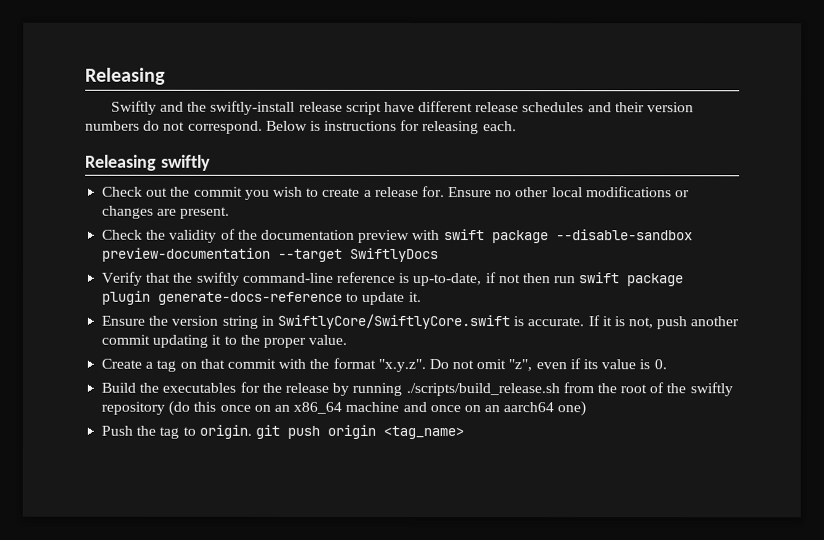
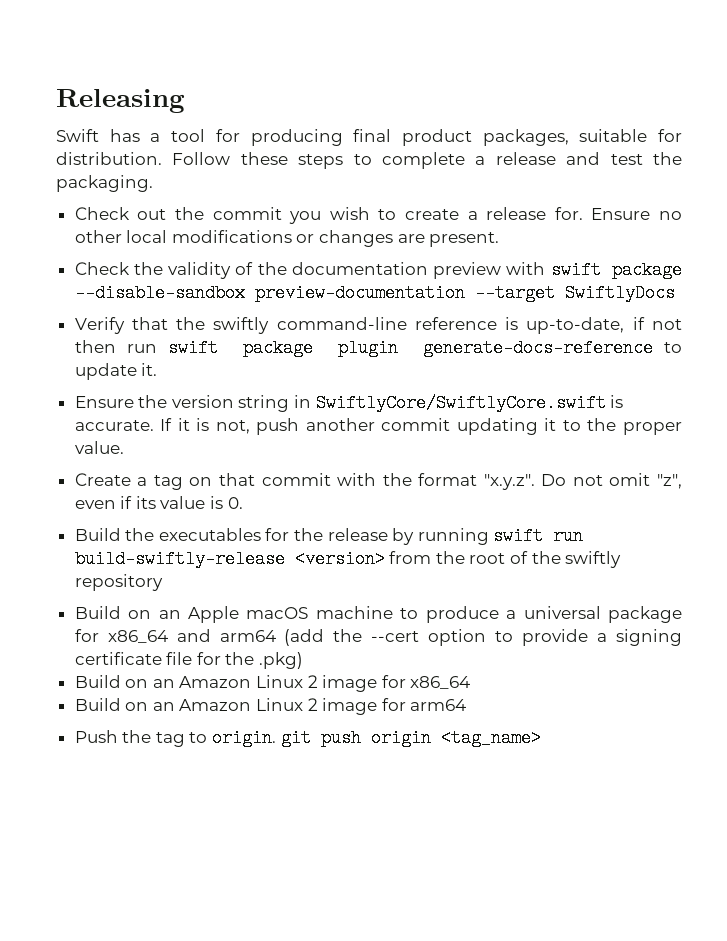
- Swiftly and the swiftly-install release script have different release schedules and their version numbers do not correspond. Below is instructions for releasing each.
- Releasing swiftly
+ Swift has a tool for producing final product packages, suitable for distribution. Follow these steps to complete a release and test the packaging.
- Build the executables for the release by running ./scripts/build_release.sh from the root of the swiftly repository (do this once on an x86_64 machine and once on an aarch64 one)
+ Build the executables for the release by running swift run build-swiftly-release <version> from the root of the swiftly repository
+ Build on an Apple macOS machine to produce a universal package for x86_64 and arm64 (add the --cert option to provide a signing certificate file for the .pkg)
+ Build on an Amazon Linux 2 image for x86_64
+ Build on an Amazon Linux 2 image for arm64

